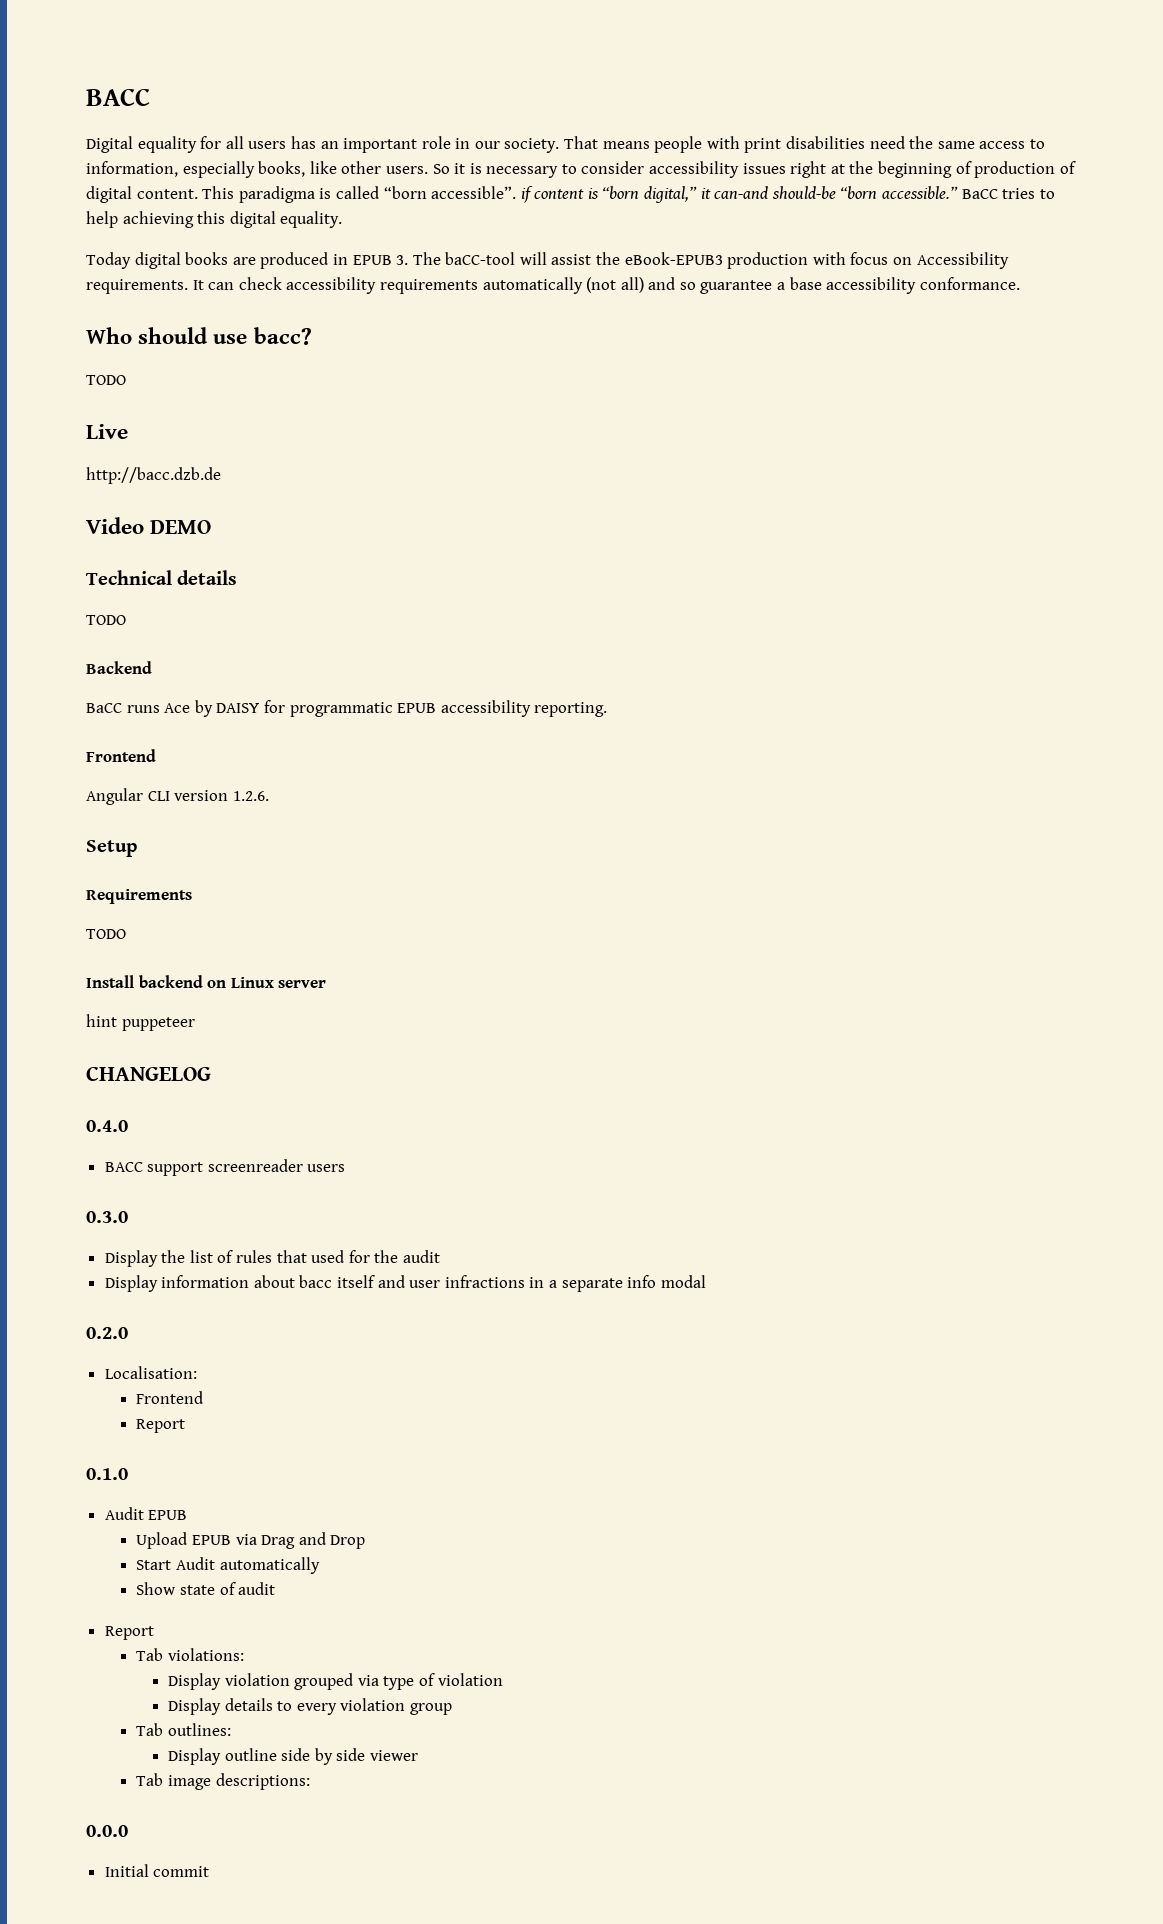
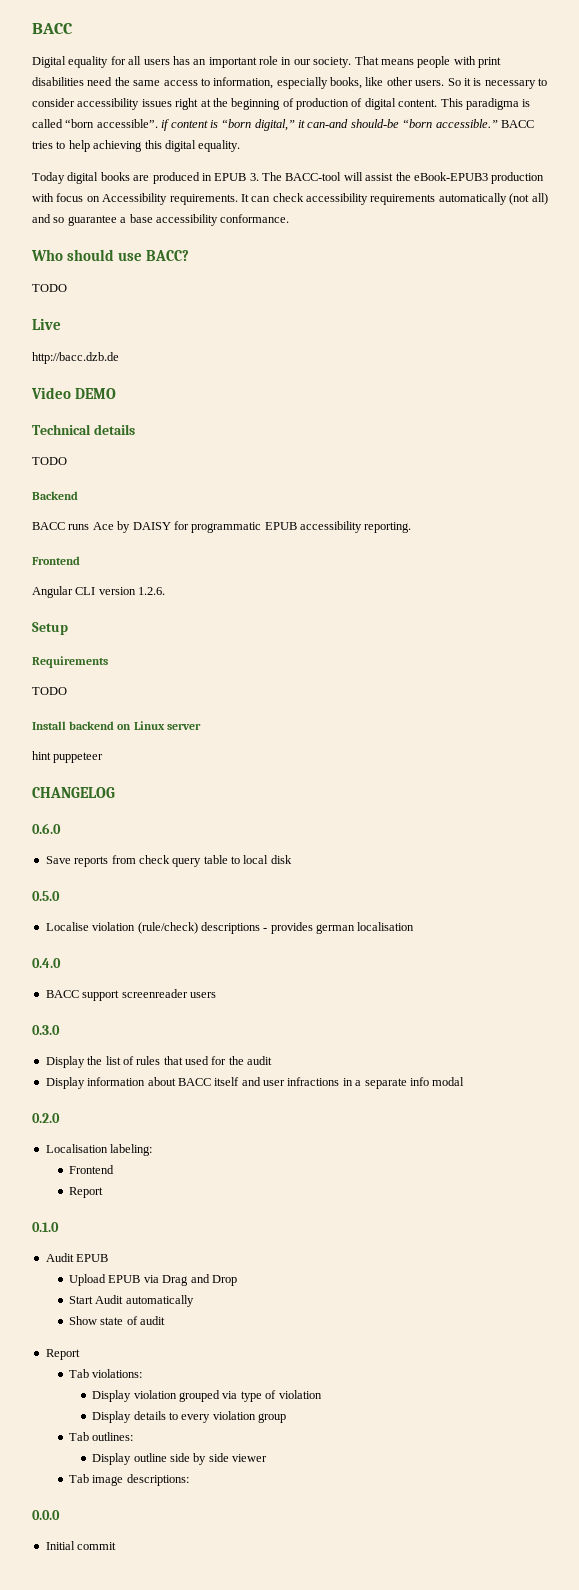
- BaCC tries to help achieving this digital equality.
+ BACC tries to help achieving this digital equality.
- Today digital books are produced in EPUB 3. The baCC-tool will assist the eBook-EPUB3 production with focus on Accessibility requirements.
+ Today digital books are produced in EPUB 3. The BACC-tool will assist the eBook-EPUB3 production with focus on Accessibility requirements.
- Who should use bacc?
+ Who should use BACC?
- BaCC runs Ace by DAISY for programmatic EPUB accessibility reporting.
+ BACC runs Ace by DAISY for programmatic EPUB accessibility reporting.
+ 0.6.0
+ Save reports from check query table to local disk
+ 0.5.0
+ Localise violation (rule/check) descriptions - provides german localisation
- Display information about bacc itself and user infractions in a separate info modal
+ Display information about BACC itself and user infractions in a separate info modal
- Localisation:
+ Localisation labeling:

